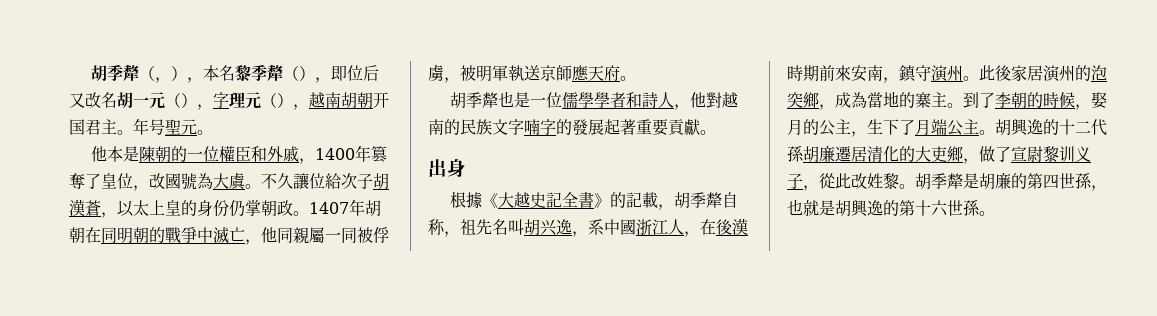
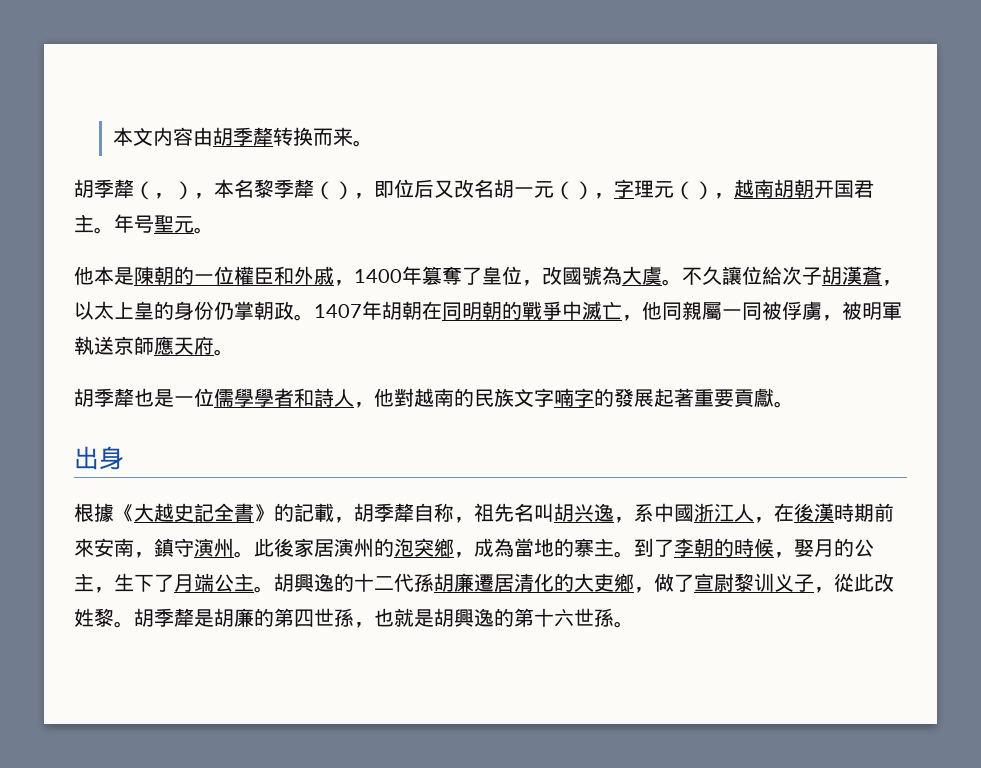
+ 本文内容由胡季犛转换而来。

